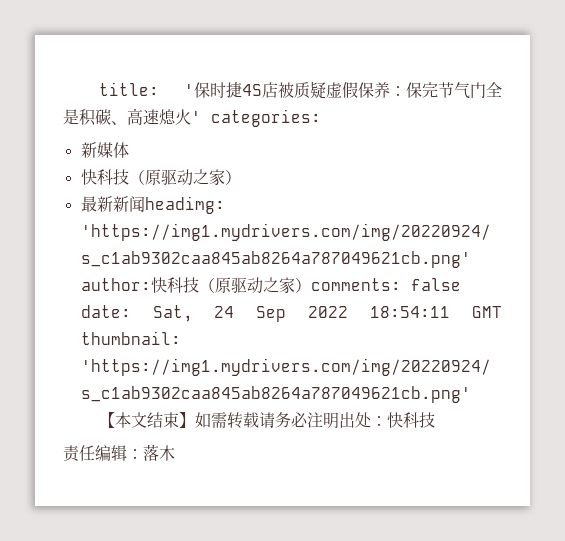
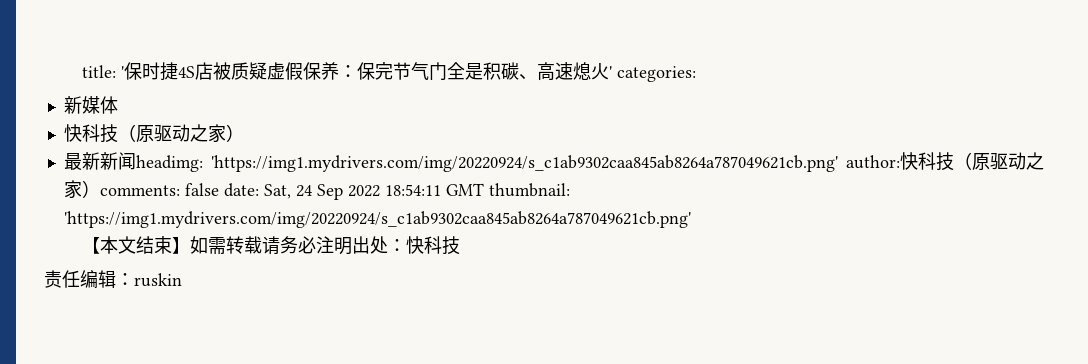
- 责任编辑：落木
+ 责任编辑：ruskin

